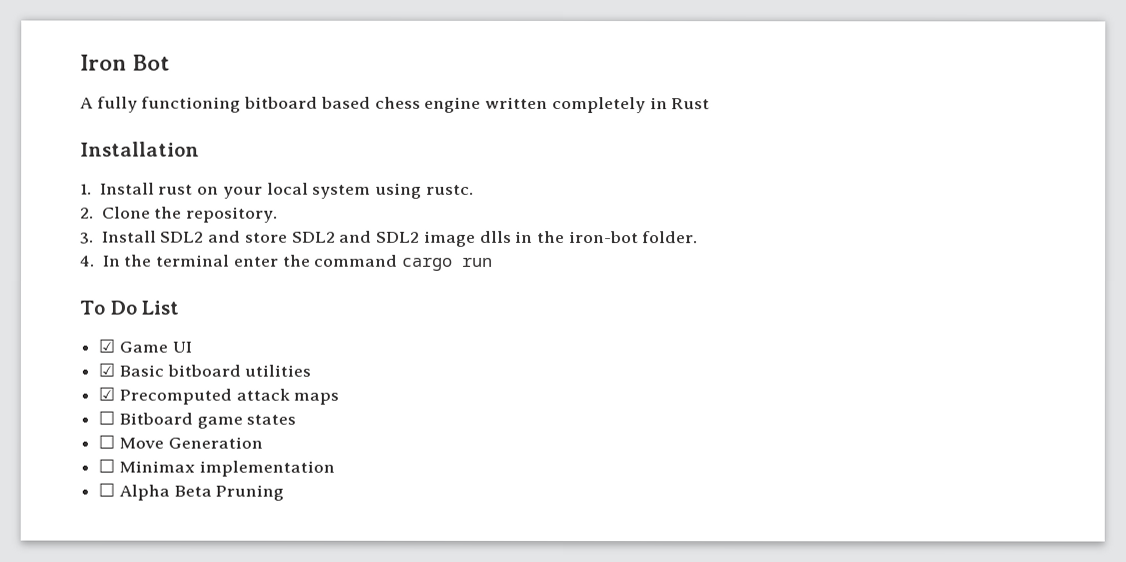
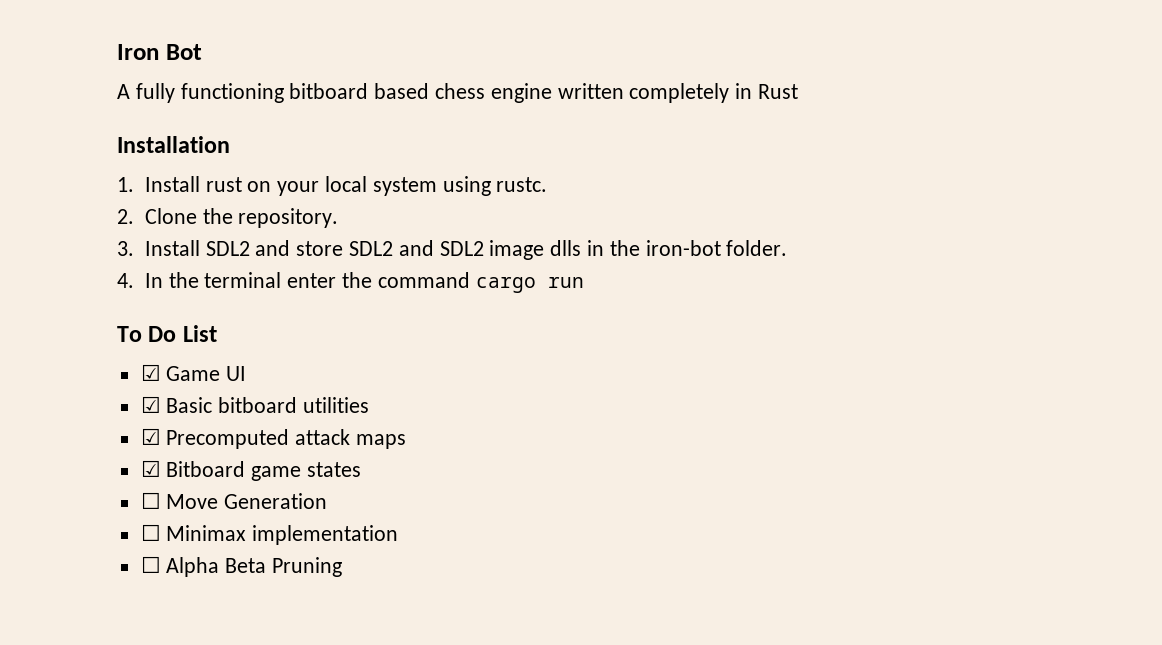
- ☐ Bitboard game states
+ ☑ Bitboard game states

